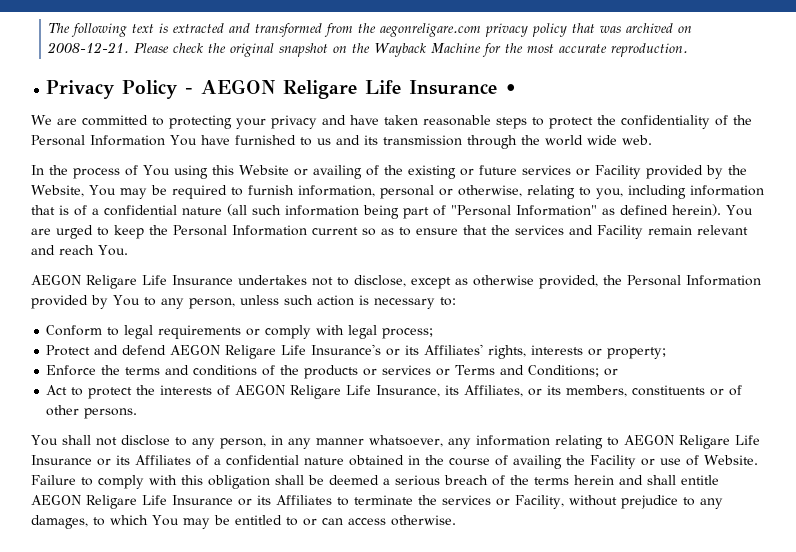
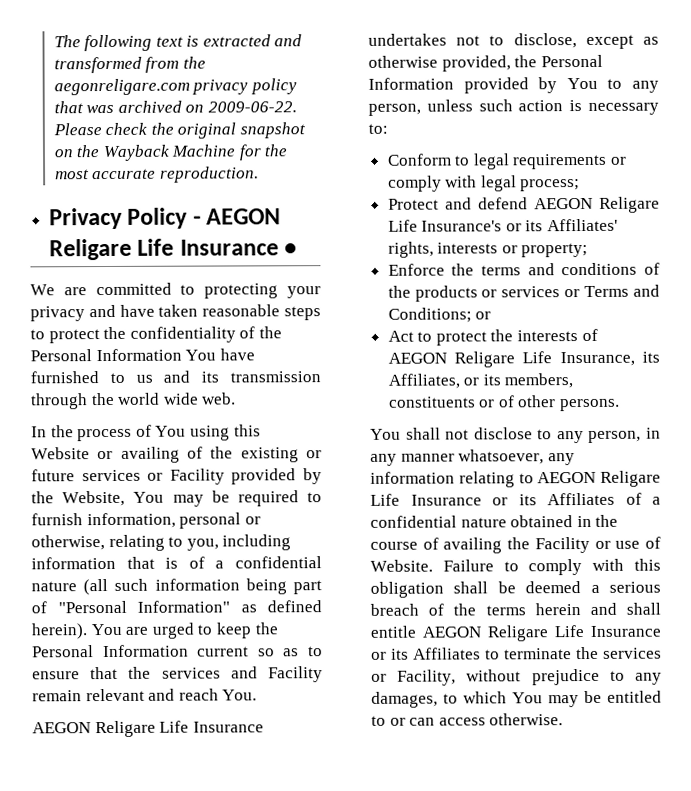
- The following text is extracted and transformed from the aegonreligare.com privacy policy that was archived on 2008-12-21.
+ The following text is extracted and transformed from the aegonreligare.com privacy policy that was archived on 2009-06-22.

